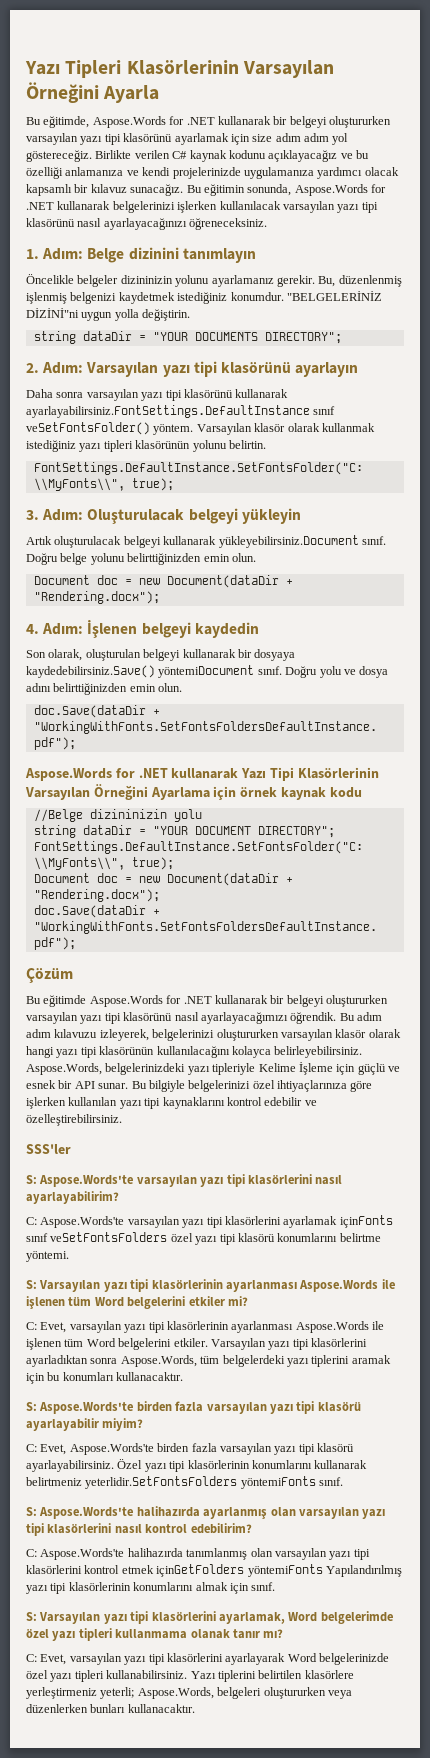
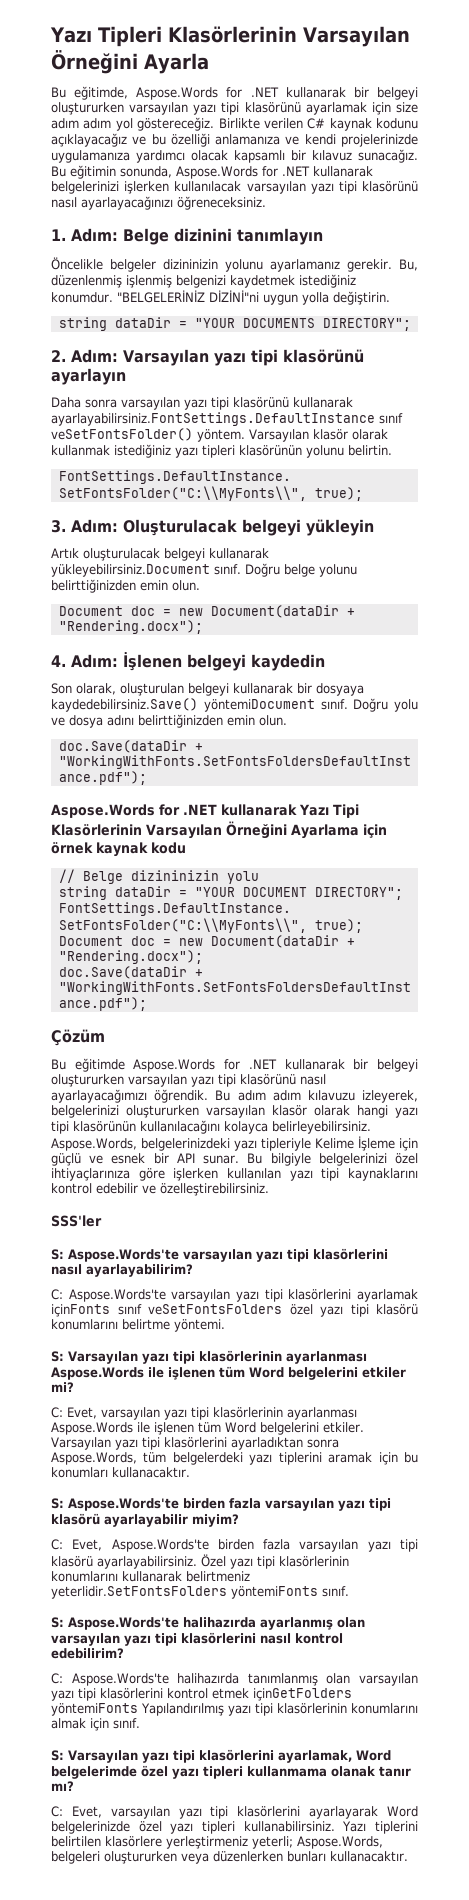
- //Belge dizininizin yolu
+ // Belge dizininizin yolu

